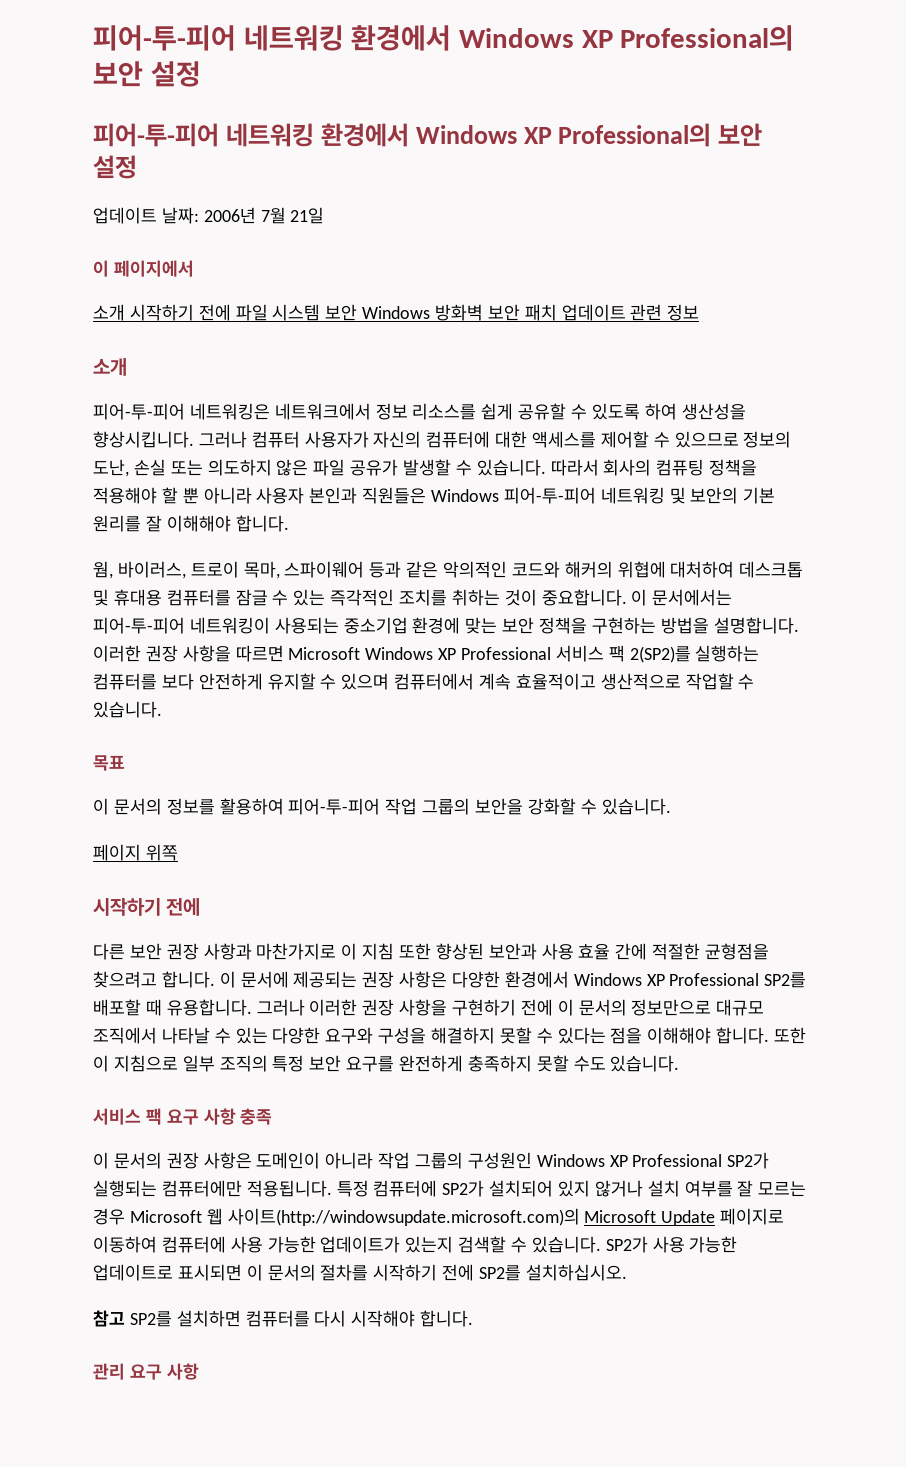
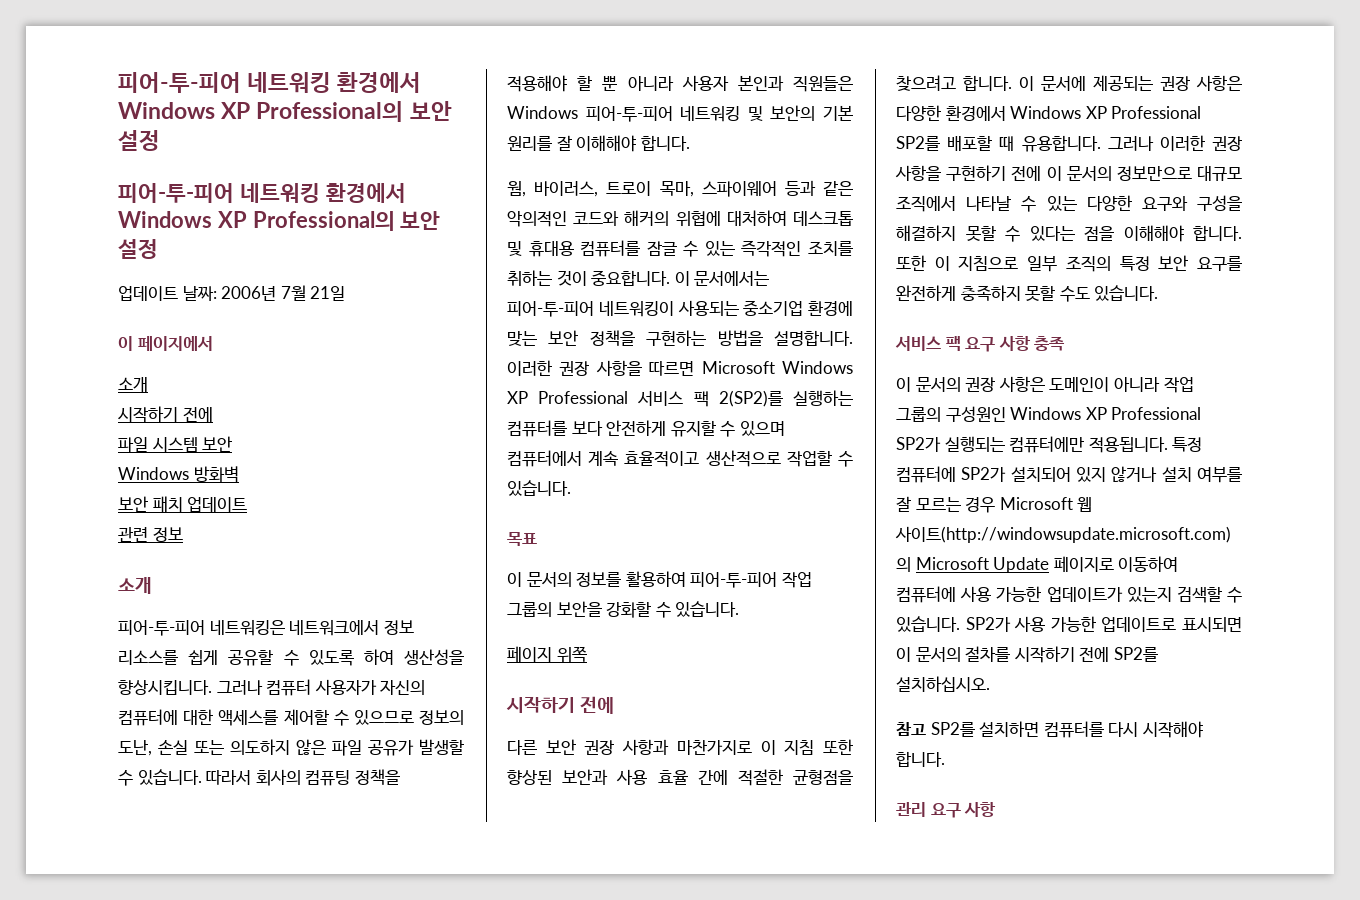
  이 페이지에서
- 소개 시작하기 전에 파일 시스템 보안 Windows 방화벽 보안 패치 업데이트 관련 정보
+ 소개
+ 시작하기 전에
+ 파일 시스템 보안
+ Windows 방화벽
+ 보안 패치 업데이트
+ 관련 정보

